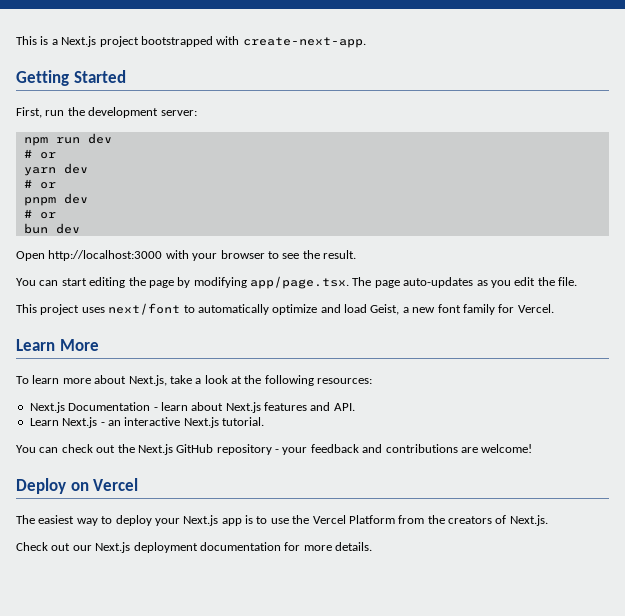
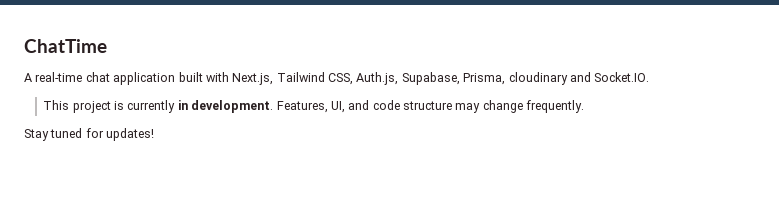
- This is a Next.js project bootstrapped with create-next-app.
- Getting Started
- First, run the development server:
- npm run dev
- # or
- yarn dev
- # or
- pnpm dev
- # or
- bun dev
- Open http://localhost:3000 with your browser to see the result.
- You can start editing the page by modifying app/page.tsx. The page auto-updates as you edit the file.
- This project uses next/font to automatically optimize and load Geist, a new font family for Vercel.
- Learn More
- To learn more about Next.js, take a look at the following resources:
- Next.js Documentation - learn about Next.js features and API.
- Learn Next.js - an interactive Next.js tutorial.
- You can check out the Next.js GitHub repository - your feedback and contributions are welcome!
- Deploy on Vercel
- The easiest way to deploy your Next.js app is to use the Vercel Platform from the creators of Next.js.
- Check out our Next.js deployment documentation for more details.
+ ChatTime
+ A real-time chat application built with Next.js, Tailwind CSS, Auth.js, Supabase, Prisma, cloudinary and Socket.IO.
+ This project is currently in development. Features, UI, and code structure may change frequently.
+ Stay tuned for updates!

